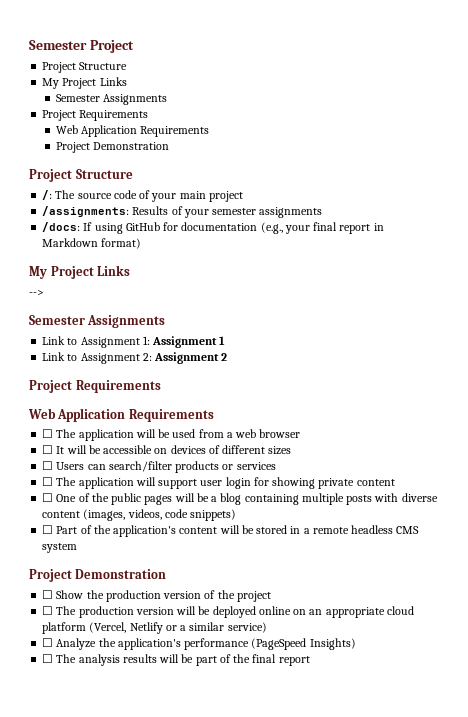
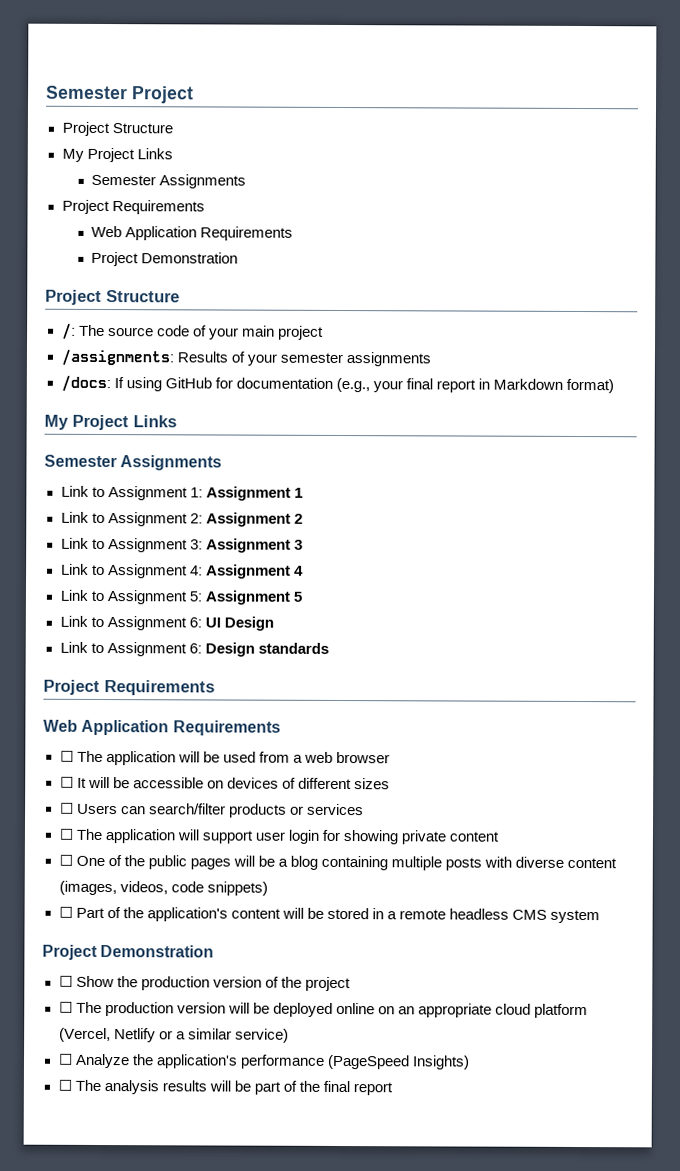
- -->
+ Link to Assignment 3: Assignment 3
+ Link to Assignment 4: Assignment 4
+ Link to Assignment 5: Assignment 5
+ Link to Assignment 6: UI Design
+ Link to Assignment 6: Design standards

